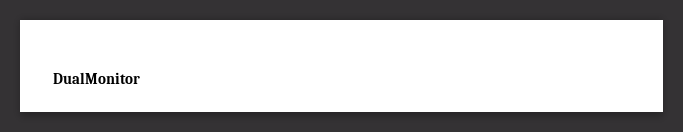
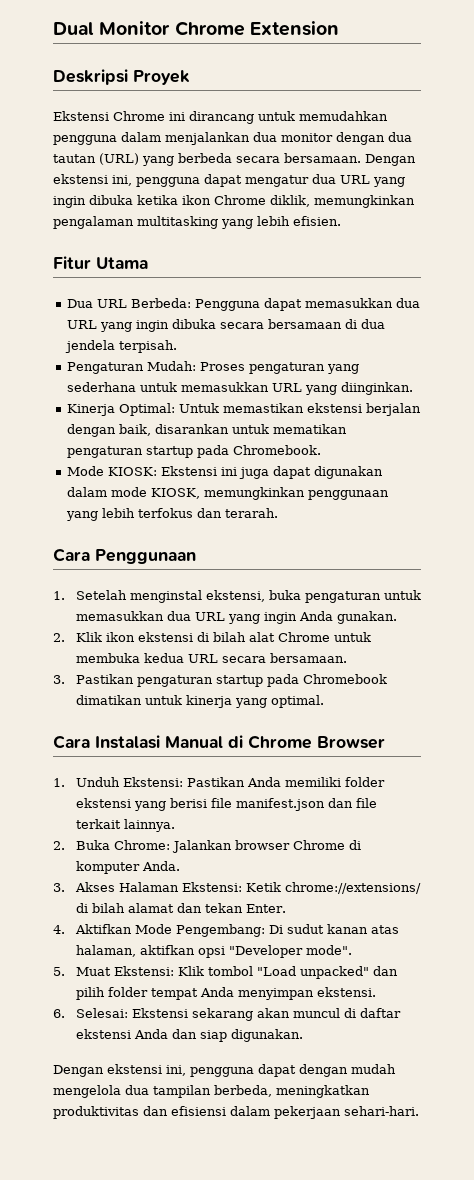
- DualMonitor
+ Dual Monitor Chrome Extension
+ Deskripsi Proyek
+ Ekstensi Chrome ini dirancang untuk memudahkan pengguna dalam menjalankan dua monitor dengan dua tautan (URL) yang berbeda secara bersamaan. Dengan ekstensi ini, pengguna dapat mengatur dua URL yang ingin dibuka ketika ikon Chrome diklik, memungkinkan pengalaman multitasking yang lebih efisien.
+ Fitur Utama
+ Dua URL Berbeda: Pengguna dapat memasukkan dua URL yang ingin dibuka secara bersamaan di dua jendela terpisah.
+ Pengaturan Mudah: Proses pengaturan yang sederhana untuk memasukkan URL yang diinginkan.
+ Kinerja Optimal: Untuk memastikan ekstensi berjalan dengan baik, disarankan untuk mematikan pengaturan startup pada Chromebook.
+ Mode KIOSK: Ekstensi ini juga dapat digunakan dalam mode KIOSK, memungkinkan penggunaan yang lebih terfokus dan terarah.
+ Cara Penggunaan
+ 1. Setelah menginstal ekstensi, buka pengaturan untuk memasukkan dua URL yang ingin Anda gunakan.
+ 2. Klik ikon ekstensi di bilah alat Chrome untuk membuka kedua URL secara bersamaan.
+ 3. Pastikan pengaturan startup pada Chromebook dimatikan untuk kinerja yang optimal.
+ Cara Instalasi Manual di Chrome Browser
+ 1. Unduh Ekstensi: Pastikan Anda memiliki folder ekstensi yang berisi file manifest.json dan file terkait lainnya.
+ 2. Buka Chrome: Jalankan browser Chrome di komputer Anda.
+ 3. Akses Halaman Ekstensi: Ketik chrome://extensions/ di bilah alamat dan tekan Enter.
+ 4. Aktifkan Mode Pengembang: Di sudut kanan atas halaman, aktifkan opsi "Developer mode".
+ 5. Muat Ekstensi: Klik tombol "Load unpacked" dan pilih folder tempat Anda menyimpan ekstensi.
+ 6. Selesai: Ekstensi sekarang akan muncul di daftar ekstensi Anda dan siap digunakan.
+ Dengan ekstensi ini, pengguna dapat dengan mudah mengelola dua tampilan berbeda, meningkatkan produktivitas dan efisiensi dalam pekerjaan sehari-hari.

